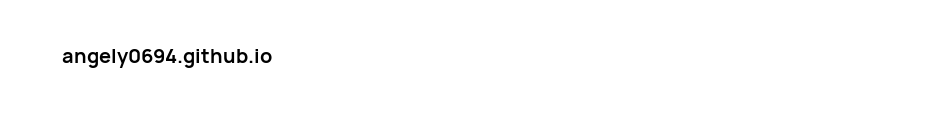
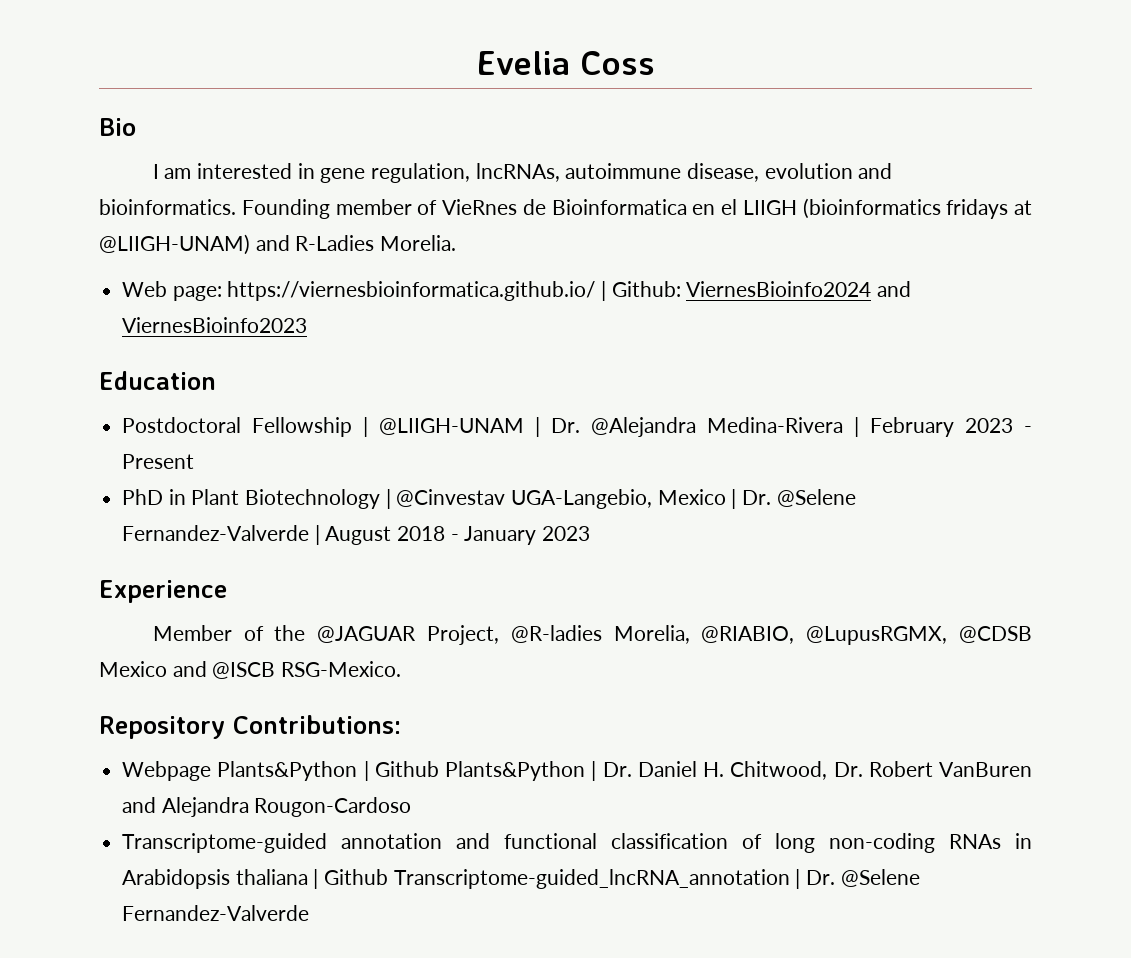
- angely0694.github.io
+ Evelia Coss
+ Bio
+ I am interested in gene regulation, lncRNAs, autoimmune disease, evolution and bioinformatics. Founding member of VieRnes de Bioinformatica en el LIIGH (bioinformatics fridays at @LIIGH-UNAM) and R-Ladies Morelia.
+ Web page: https://viernesbioinformatica.github.io/ | Github: ViernesBioinfo2024 and ViernesBioinfo2023
+ Education
+ Postdoctoral Fellowship | @LIIGH-UNAM | Dr. @Alejandra Medina-Rivera | February 2023 - Present
+ PhD in Plant Biotechnology | @Cinvestav UGA-Langebio, Mexico | Dr. @Selene Fernandez-Valverde | August 2018 - January 2023
+ Experience
+ Member of the @JAGUAR Project, @R-ladies Morelia, @RIABIO, @LupusRGMX, @CDSB Mexico and @ISCB RSG-Mexico.
+ Repository Contributions:
+ Webpage Plants&Python | Github Plants&Python | Dr. Daniel H. Chitwood, Dr. Robert VanBuren and Alejandra Rougon-Cardoso
+ Transcriptome-guided annotation and functional classification of long non-coding RNAs in Arabidopsis thaliana | Github Transcriptome-guided_lncRNA_annotation | Dr. @Selene Fernandez-Valverde

